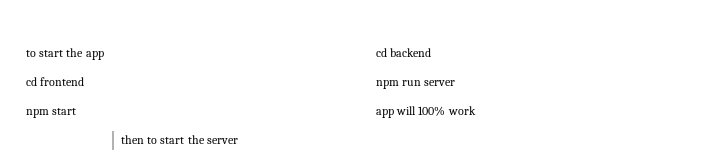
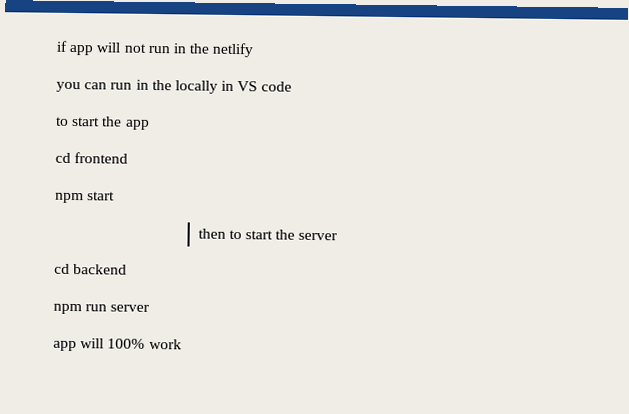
+ if app will not run in the netlify
+ you can run in the locally in VS code

